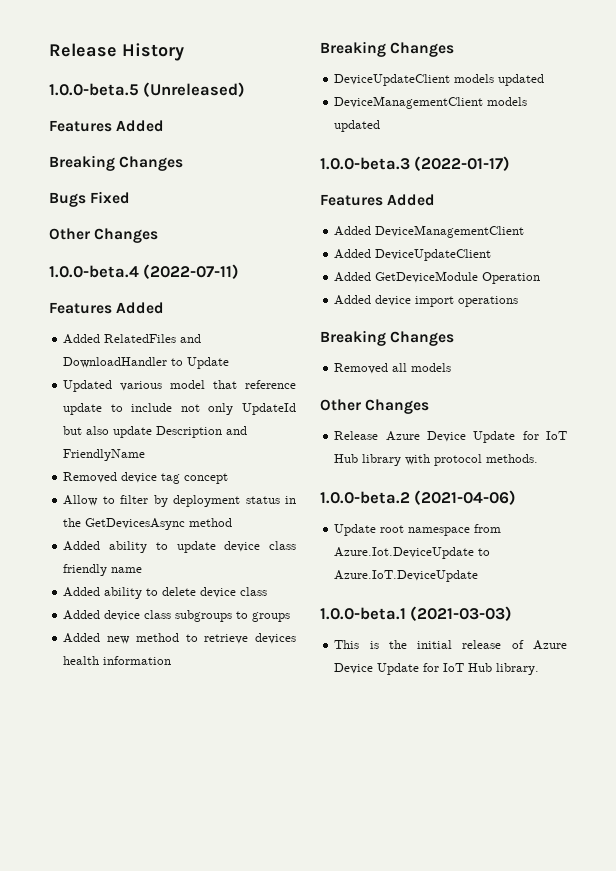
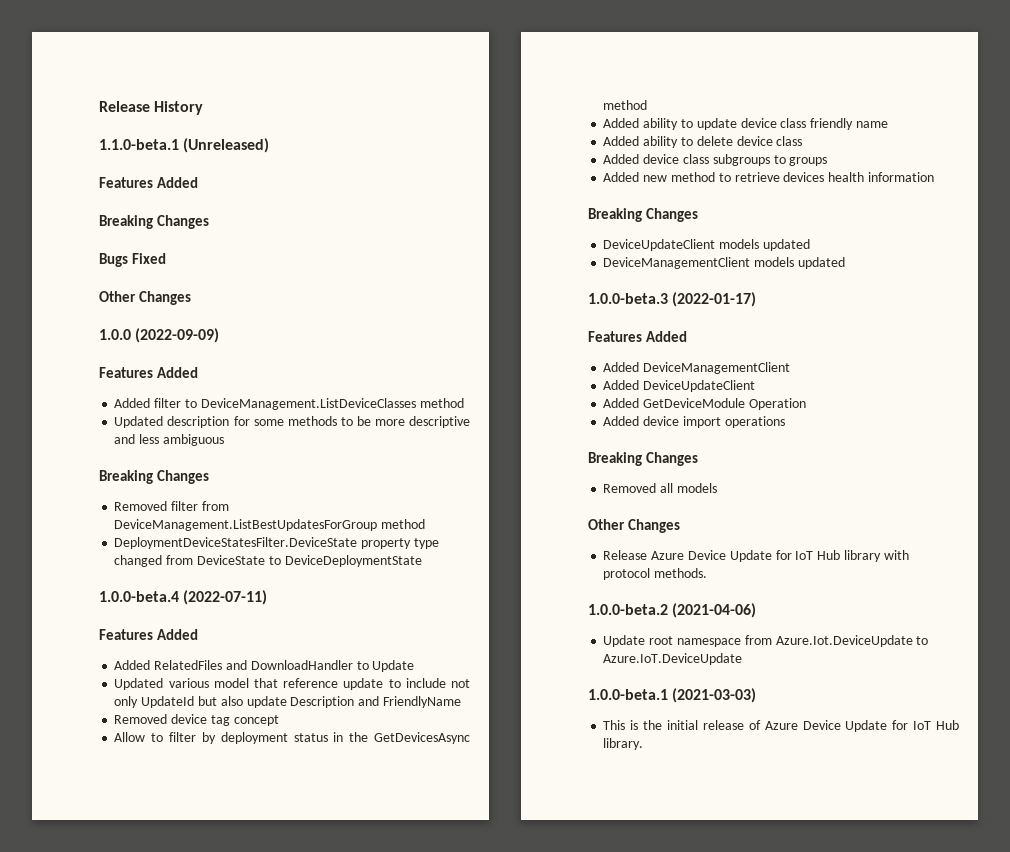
- 1.0.0-beta.5 (Unreleased)
+ 1.1.0-beta.1 (Unreleased)
+ 1.0.0 (2022-09-09)
+ Features Added
+ Added filter to DeviceManagement.ListDeviceClasses method
+ Updated description for some methods to be more descriptive and less ambiguous
+ Breaking Changes
+ Removed filter from DeviceManagement.ListBestUpdatesForGroup method
+ DeploymentDeviceStatesFilter.DeviceState property type changed from DeviceState to DeviceDeploymentState

